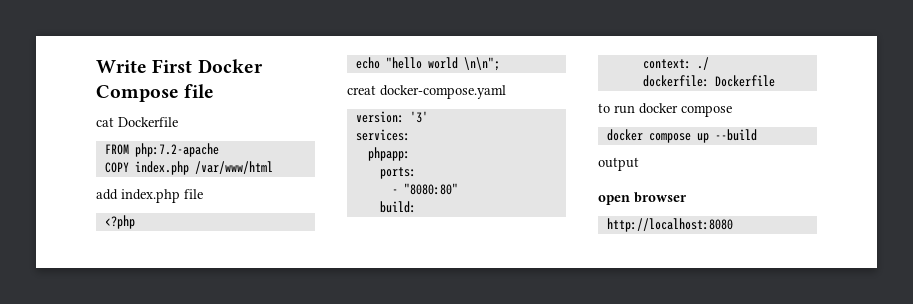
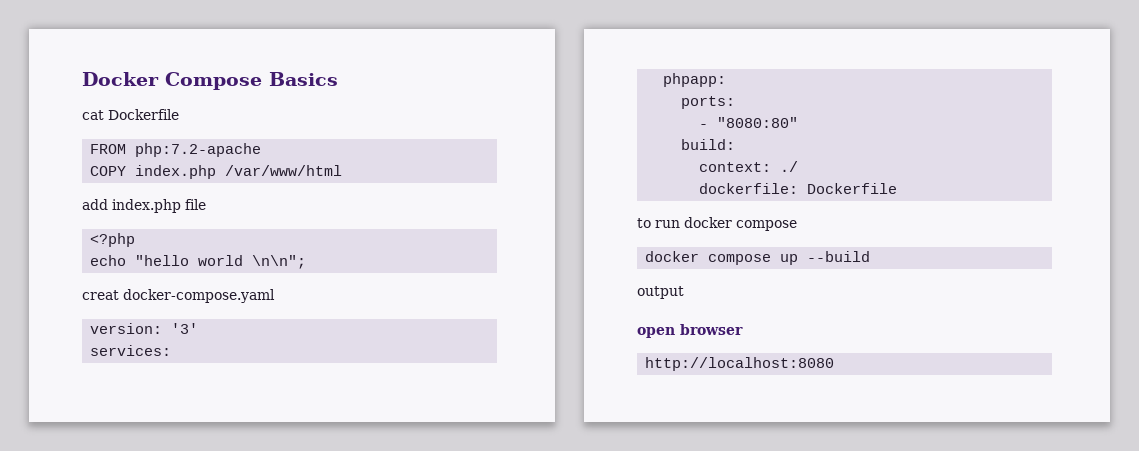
- Write First Docker Compose file
+ Docker Compose Basics

